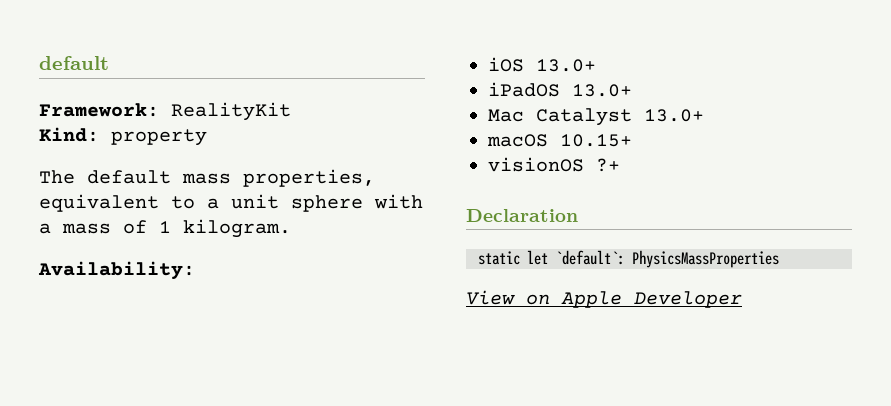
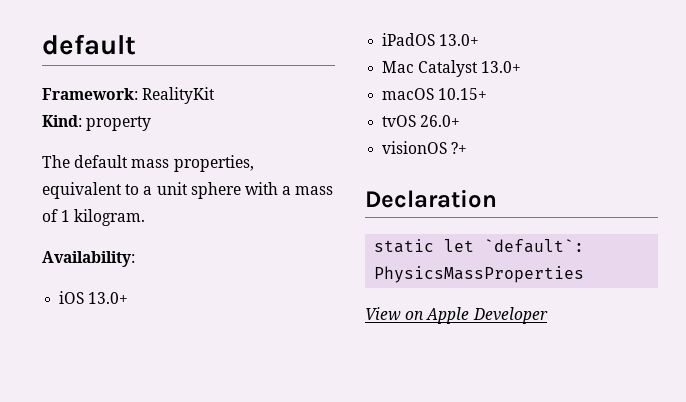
+ tvOS 26.0+

